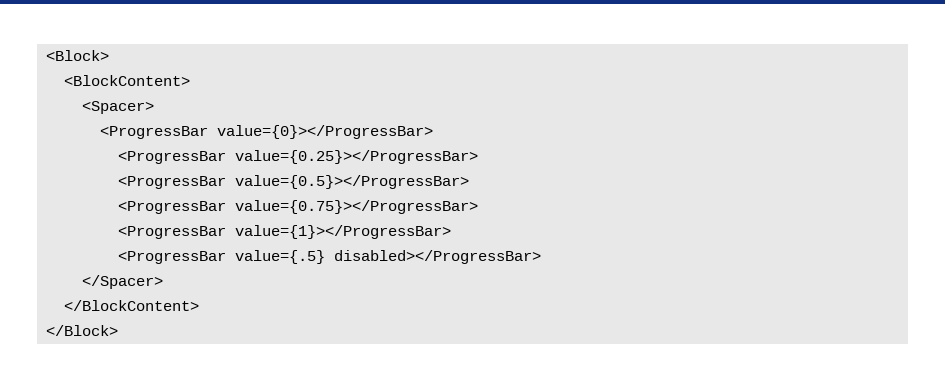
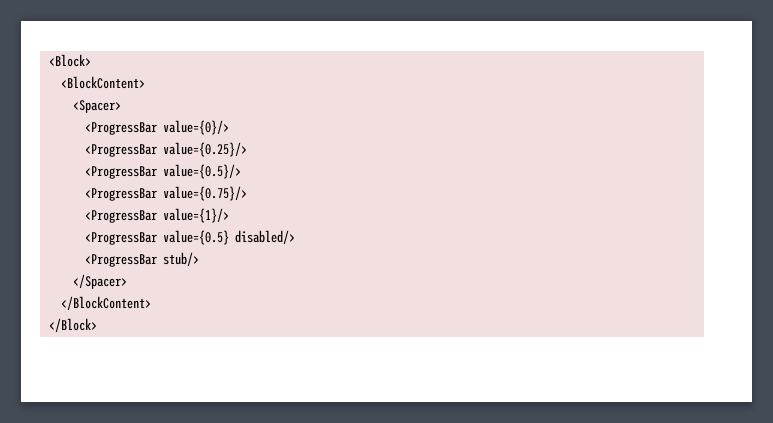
- <ProgressBar value={0}></ProgressBar>
- <ProgressBar value={0.25}></ProgressBar>
- <ProgressBar value={0.5}></ProgressBar>
- <ProgressBar value={0.75}></ProgressBar>
- <ProgressBar value={1}></ProgressBar>
- <ProgressBar value={.5} disabled></ProgressBar>
+ <ProgressBar value={0}/>
+ <ProgressBar value={0.25}/>
+ <ProgressBar value={0.5}/>
+ <ProgressBar value={0.75}/>
+ <ProgressBar value={1}/>
+ <ProgressBar value={0.5} disabled/>
+ <ProgressBar stub/>

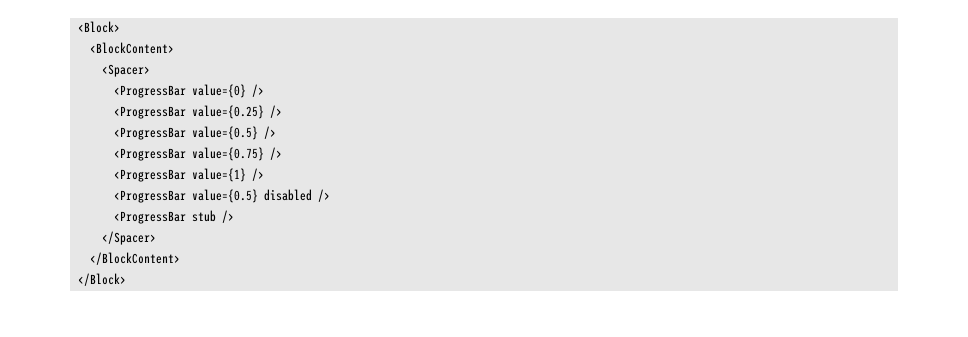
- <ProgressBar value={0}/>
- <ProgressBar value={0.25}/>
- <ProgressBar value={0.5}/>
- <ProgressBar value={0.75}/>
- <ProgressBar value={1}/>
- <ProgressBar value={0.5} disabled/>
- <ProgressBar stub/>
+ <ProgressBar value={0} />
+ <ProgressBar value={0.25} />
+ <ProgressBar value={0.5} />
+ <ProgressBar value={0.75} />
+ <ProgressBar value={1} />
+ <ProgressBar value={0.5} disabled />
+ <ProgressBar stub />

